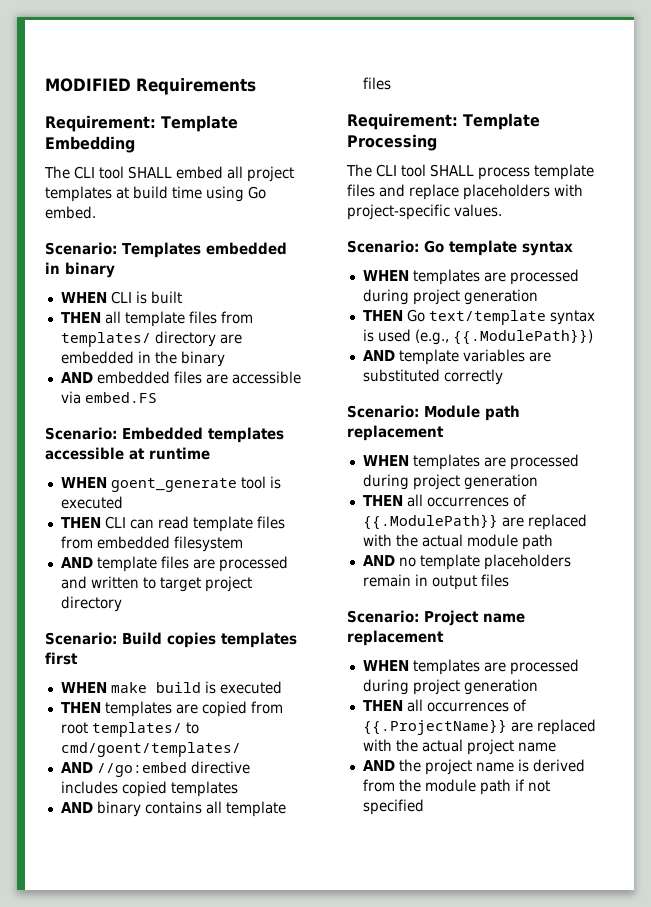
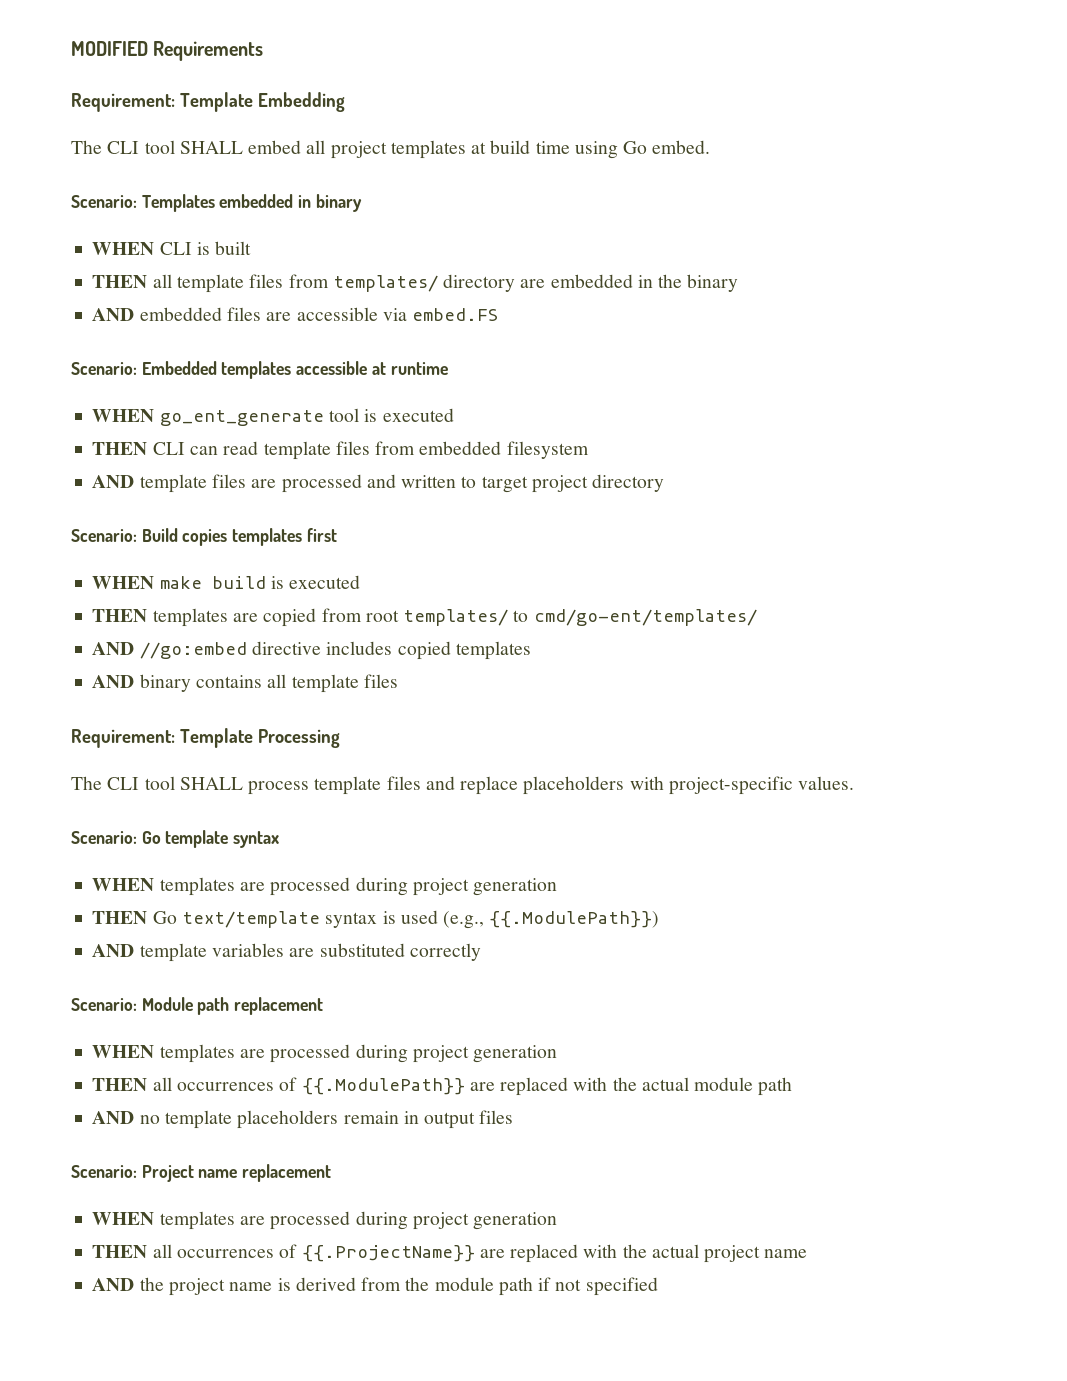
- WHEN goent_generate tool is executed
+ WHEN go_ent_generate tool is executed
- THEN templates are copied from root templates/ to cmd/goent/templates/
+ THEN templates are copied from root templates/ to cmd/go-ent/templates/

